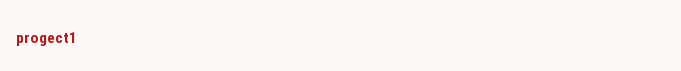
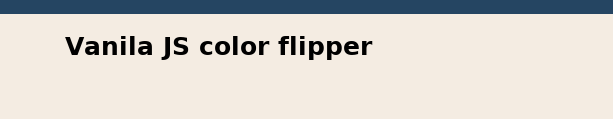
- progect1
+ Vanila JS color flipper

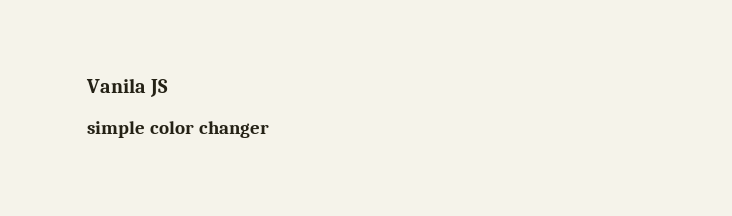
- Vanila JS color flipper
+ Vanila JS
+ simple color changer

